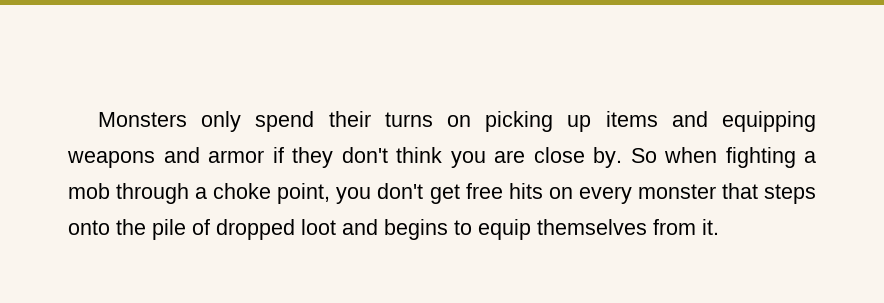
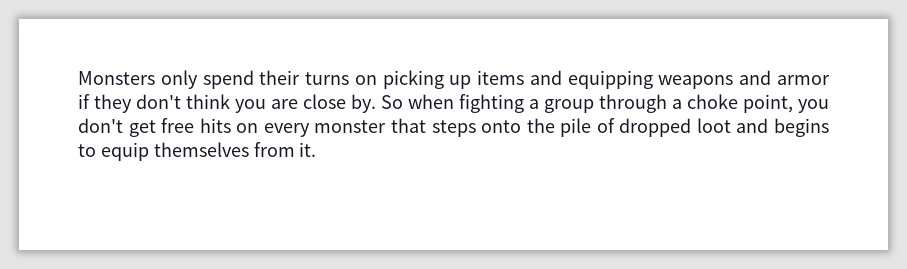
- So when fighting a mob through a choke point, you don't get free hits on every monster that steps onto the pile of dropped loot and begins to equip themselves from it.
+ So when fighting a group through a choke point, you don't get free hits on every monster that steps onto the pile of dropped loot and begins to equip themselves from it.

